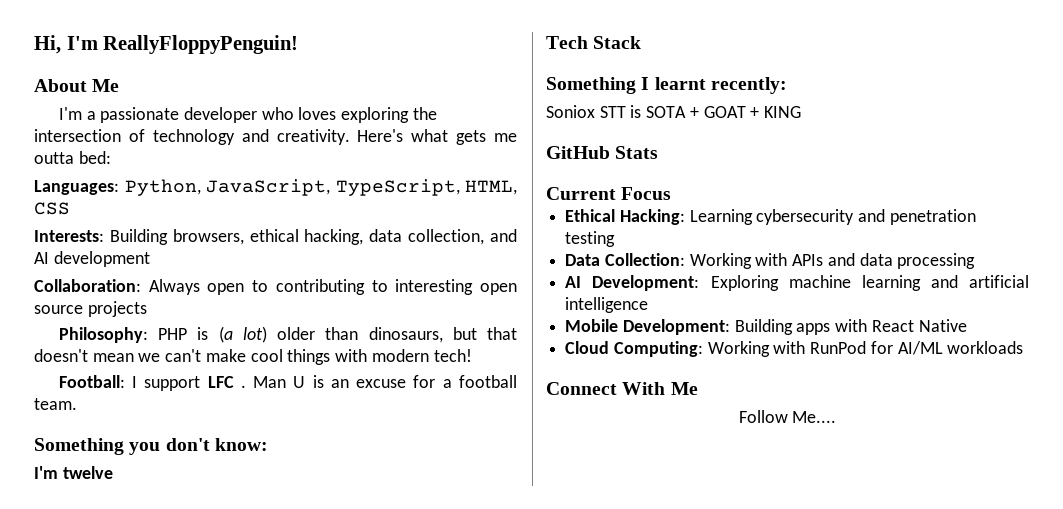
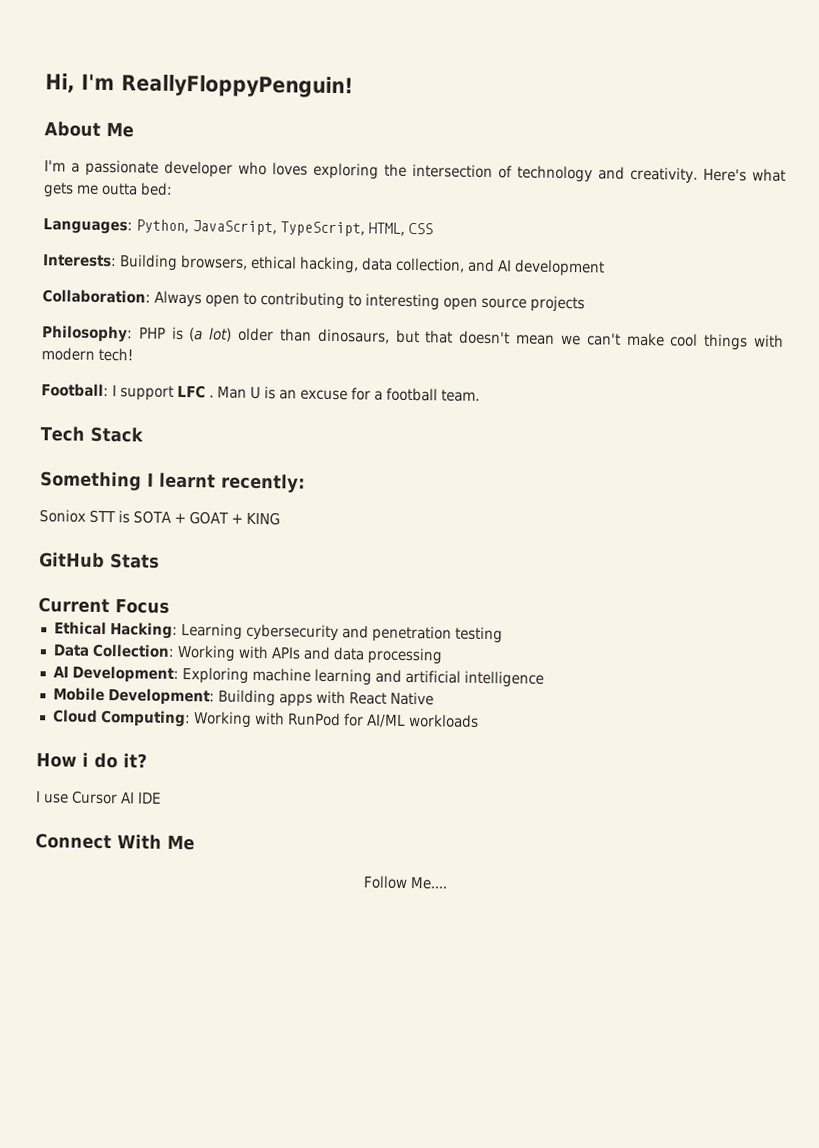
- Something you don't know:
- I'm twelve
+ How i do it?
+ I use Cursor AI IDE

